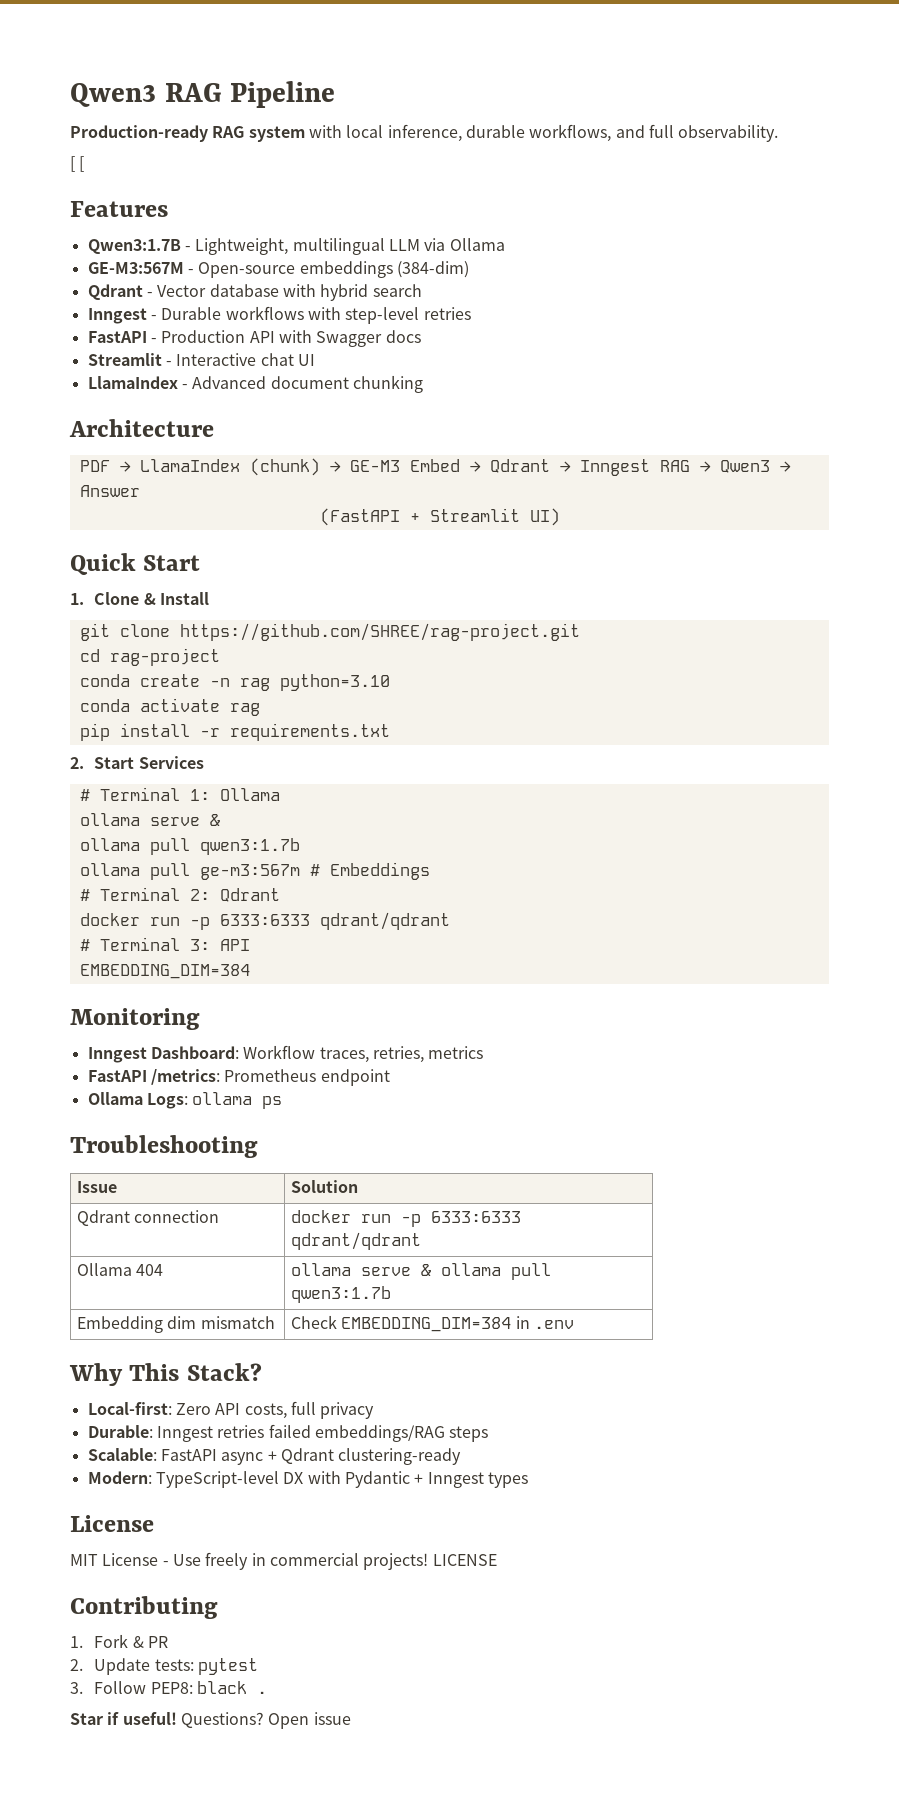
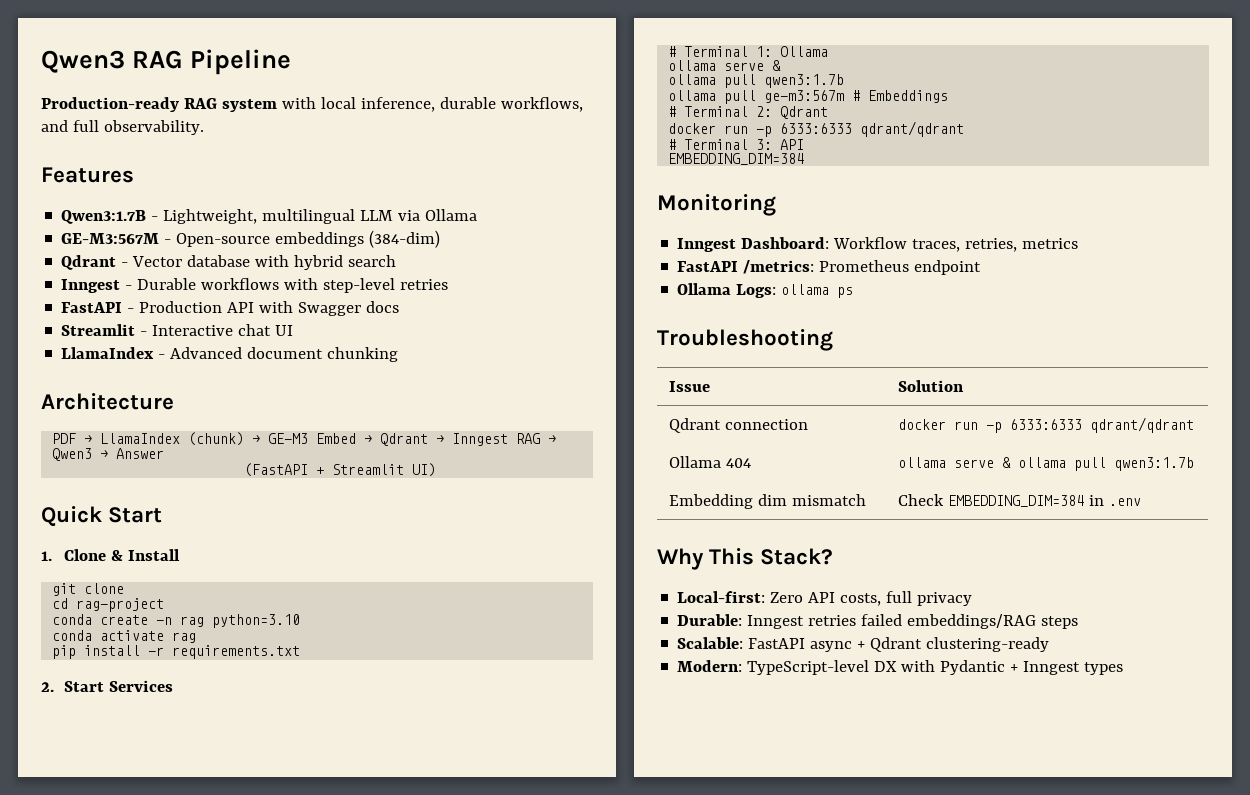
- [ [
- git clone https://github.com/SHREE/rag-project.git
+ git clone
  Modern: TypeScript-level DX with Pydantic + Inngest types
- License
- MIT License - Use freely in commercial projects! LICENSE
- Contributing
- 1. Fork & PR
- 2. Update tests: pytest
- 3. Follow PEP8: black .
- Star if useful! Questions? Open issue

